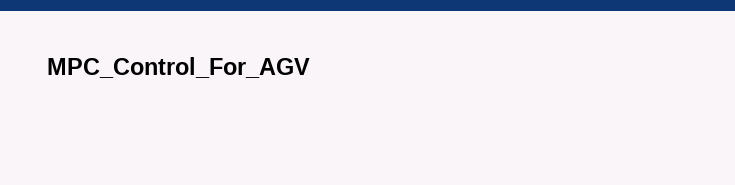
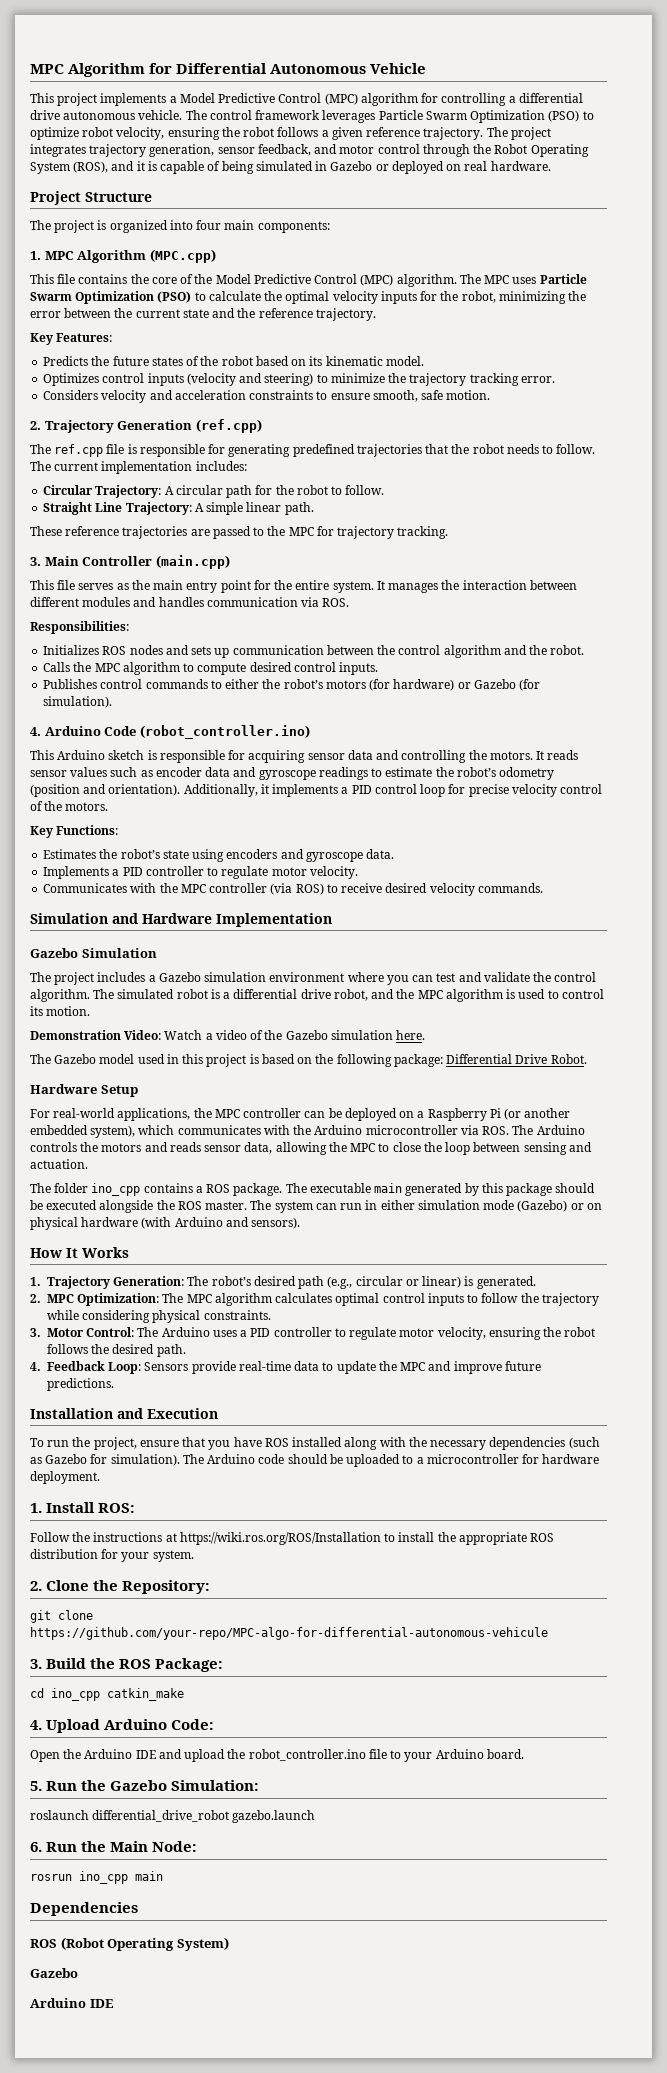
- MPC_Control_For_AGV
+ MPC Algorithm for Differential Autonomous Vehicle
+ This project implements a Model Predictive Control (MPC) algorithm for controlling a differential drive autonomous vehicle. The control framework leverages Particle Swarm Optimization (PSO) to optimize robot velocity, ensuring the robot follows a given reference trajectory. The project integrates trajectory generation, sensor feedback, and motor control through the Robot Operating System (ROS), and it is capable of being simulated in Gazebo or deployed on real hardware.
+ Project Structure
+ The project is organized into four main components:
+ 1. MPC Algorithm (MPC.cpp)
+ This file contains the core of the Model Predictive Control (MPC) algorithm. The MPC uses Particle Swarm Optimization (PSO) to calculate the optimal velocity inputs for the robot, minimizing the error between the current state and the reference trajectory.
+ Key Features:
+ Predicts the future states of the robot based on its kinematic model.
+ Optimizes control inputs (velocity and steering) to minimize the trajectory tracking error.
+ Considers velocity and acceleration constraints to ensure smooth, safe motion.
+ 2. Trajectory Generation (ref.cpp)
+ The ref.cpp file is responsible for generating predefined trajectories that the robot needs to follow. The current implementation includes:
+ Circular Trajectory: A circular path for the robot to follow.
+ Straight Line Trajectory: A simple linear path.
+ These reference trajectories are passed to the MPC for trajectory tracking.
+ 3. Main Controller (main.cpp)
+ This file serves as the main entry point for the entire system. It manages the interaction between different modules and handles communication via ROS.
+ Responsibilities:
+ Initializes ROS nodes and sets up communication between the control algorithm and the robot.
+ Calls the MPC algorithm to compute desired control inputs.
+ Publishes control commands to either the robot’s motors (for hardware) or Gazebo (for simulation).
+ 4. Arduino Code (robot_controller.ino)
+ This Arduino sketch is responsible for acquiring sensor data and controlling the motors. It reads sensor values such as encoder data and gyroscope readings to estimate the robot’s odometry (position and orientation). Additionally, it implements a PID control loop for precise velocity control of the motors.
+ Key Functions:
+ Estimates the robot’s state using encoders and gyroscope data.
+ Implements a PID controller to regulate motor velocity.
+ Communicates with the MPC controller (via ROS) to receive desired velocity commands.
+ Simulation and Hardware Implementation
+ Gazebo Simulation
+ The project includes a Gazebo simulation environment where you can test and validate the control algorithm. The simulated robot is a differential drive robot, and the MPC algorithm is used to control its motion.
+ Demonstration Video: Watch a video of the Gazebo simulation here.
+ The Gazebo model used in this project is based on the following package: Differential Drive Robot.
+ Hardware Setup
+ For real-world applications, the MPC controller can be deployed on a Raspberry Pi (or another embedded system), which communicates with the Arduino microcontroller via ROS. The Arduino controls the motors and reads sensor data, allowing the MPC to close the loop between sensing and actuation.
+ The folder ino_cpp contains a ROS package. The executable main generated by this package should be executed alongside the ROS master. The system can run in either simulation mode (Gazebo) or on physical hardware (with Arduino and sensors).
+ How It Works
+ 1. Trajectory Generation: The robot’s desired path (e.g., circular or linear) is generated.
+ 2. MPC Optimization: The MPC algorithm calculates optimal control inputs to follow the trajectory while considering physical constraints.
+ 3. Motor Control: The Arduino uses a PID controller to regulate motor velocity, ensuring the robot follows the desired path.
+ 4. Feedback Loop: Sensors provide real-time data to update the MPC and improve future predictions.
+ Installation and Execution
+ To run the project, ensure that you have ROS installed along with the necessary dependencies (such as Gazebo for simulation). The Arduino code should be uploaded to a microcontroller for hardware deployment.
+ 1. Install ROS:
+ Follow the instructions at https://wiki.ros.org/ROS/Installation to install the appropriate ROS distribution for your system.
+ 2. Clone the Repository:
+ git clone https://github.com/your-repo/MPC-algo-for-differential-autonomous-vehicule
+ 3. Build the ROS Package:
+ cd ino_cpp catkin_make
+ 4. Upload Arduino Code:
+ Open the Arduino IDE and upload the robot_controller.ino file to your Arduino board.
+ 5. Run the Gazebo Simulation:
+ roslaunch differential_drive_robot gazebo.launch
+ 6. Run the Main Node:
+ rosrun ino_cpp main
+ Dependencies
+ ROS (Robot Operating System)
+ Gazebo
+ Arduino IDE

